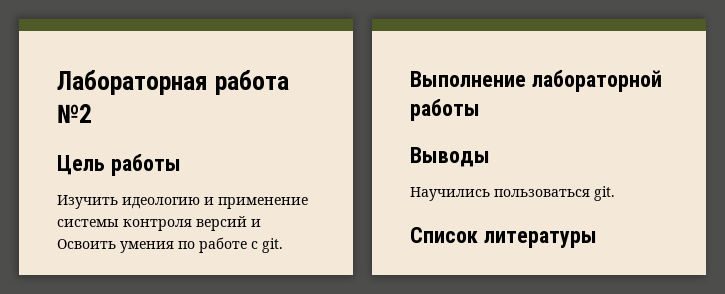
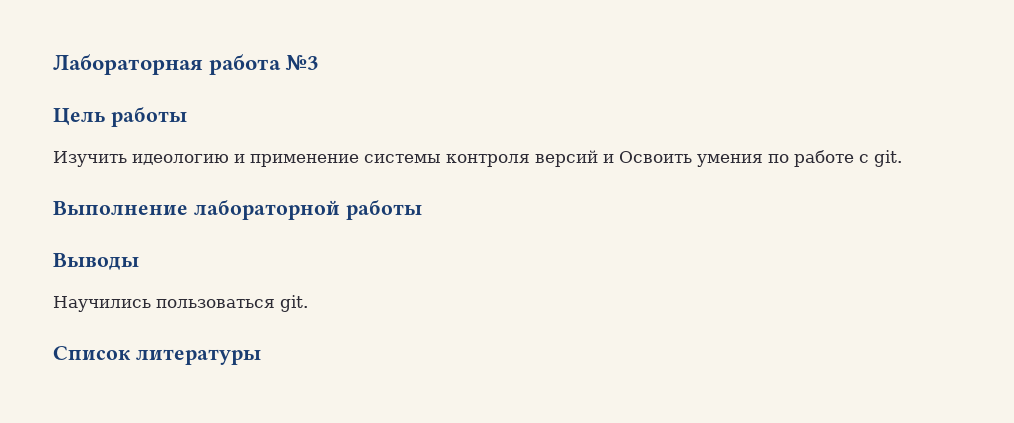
- Лабораторная работа №2
+ Лабораторная работа №3

